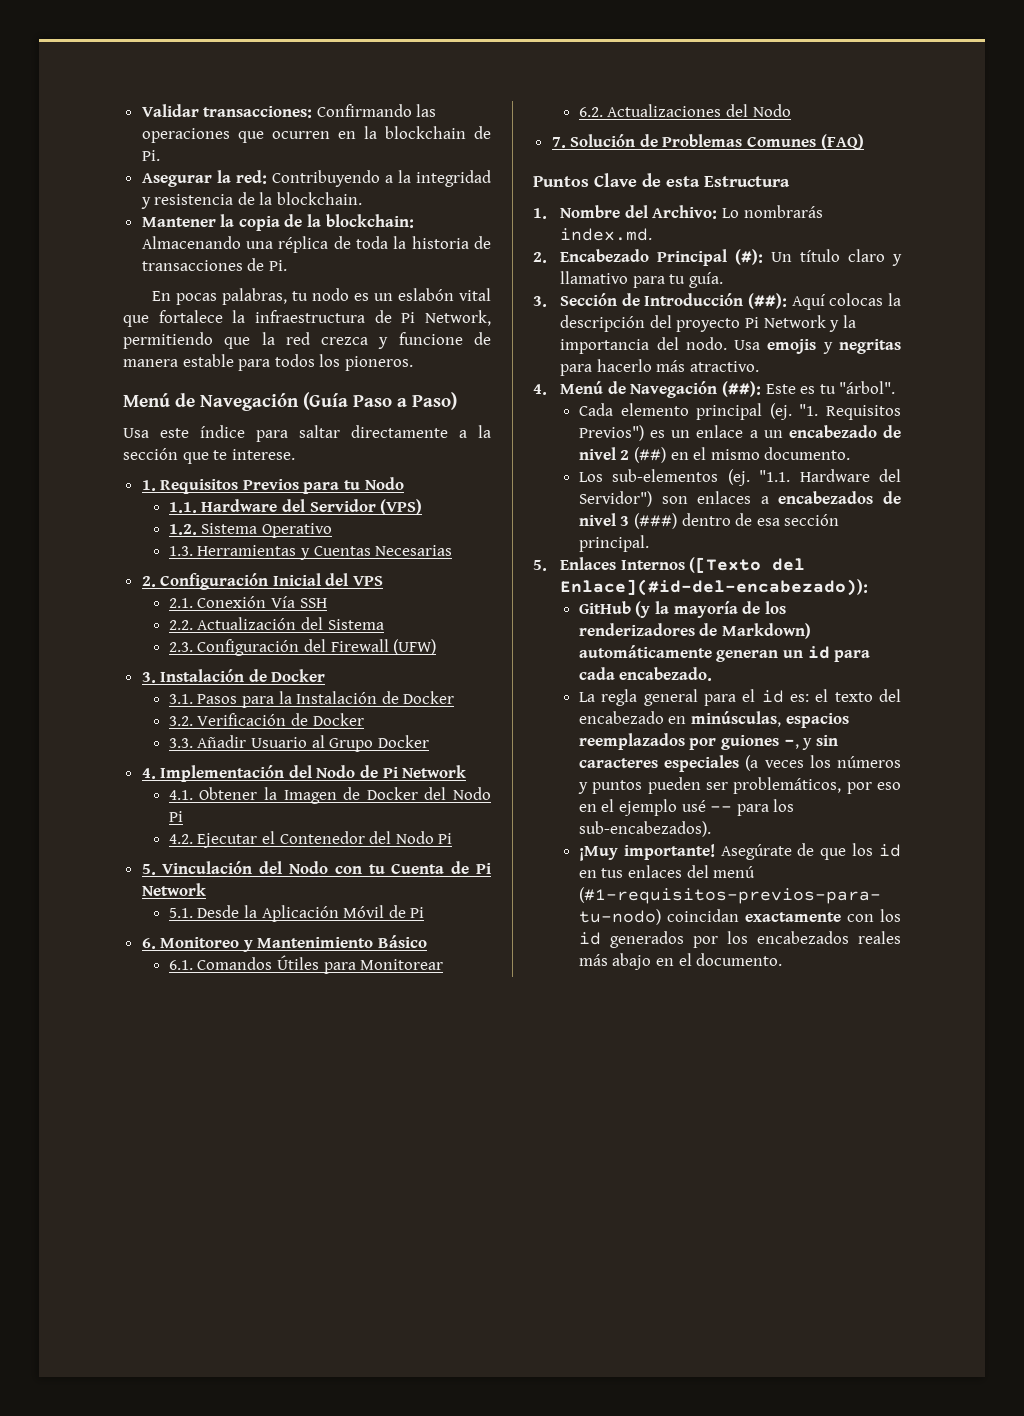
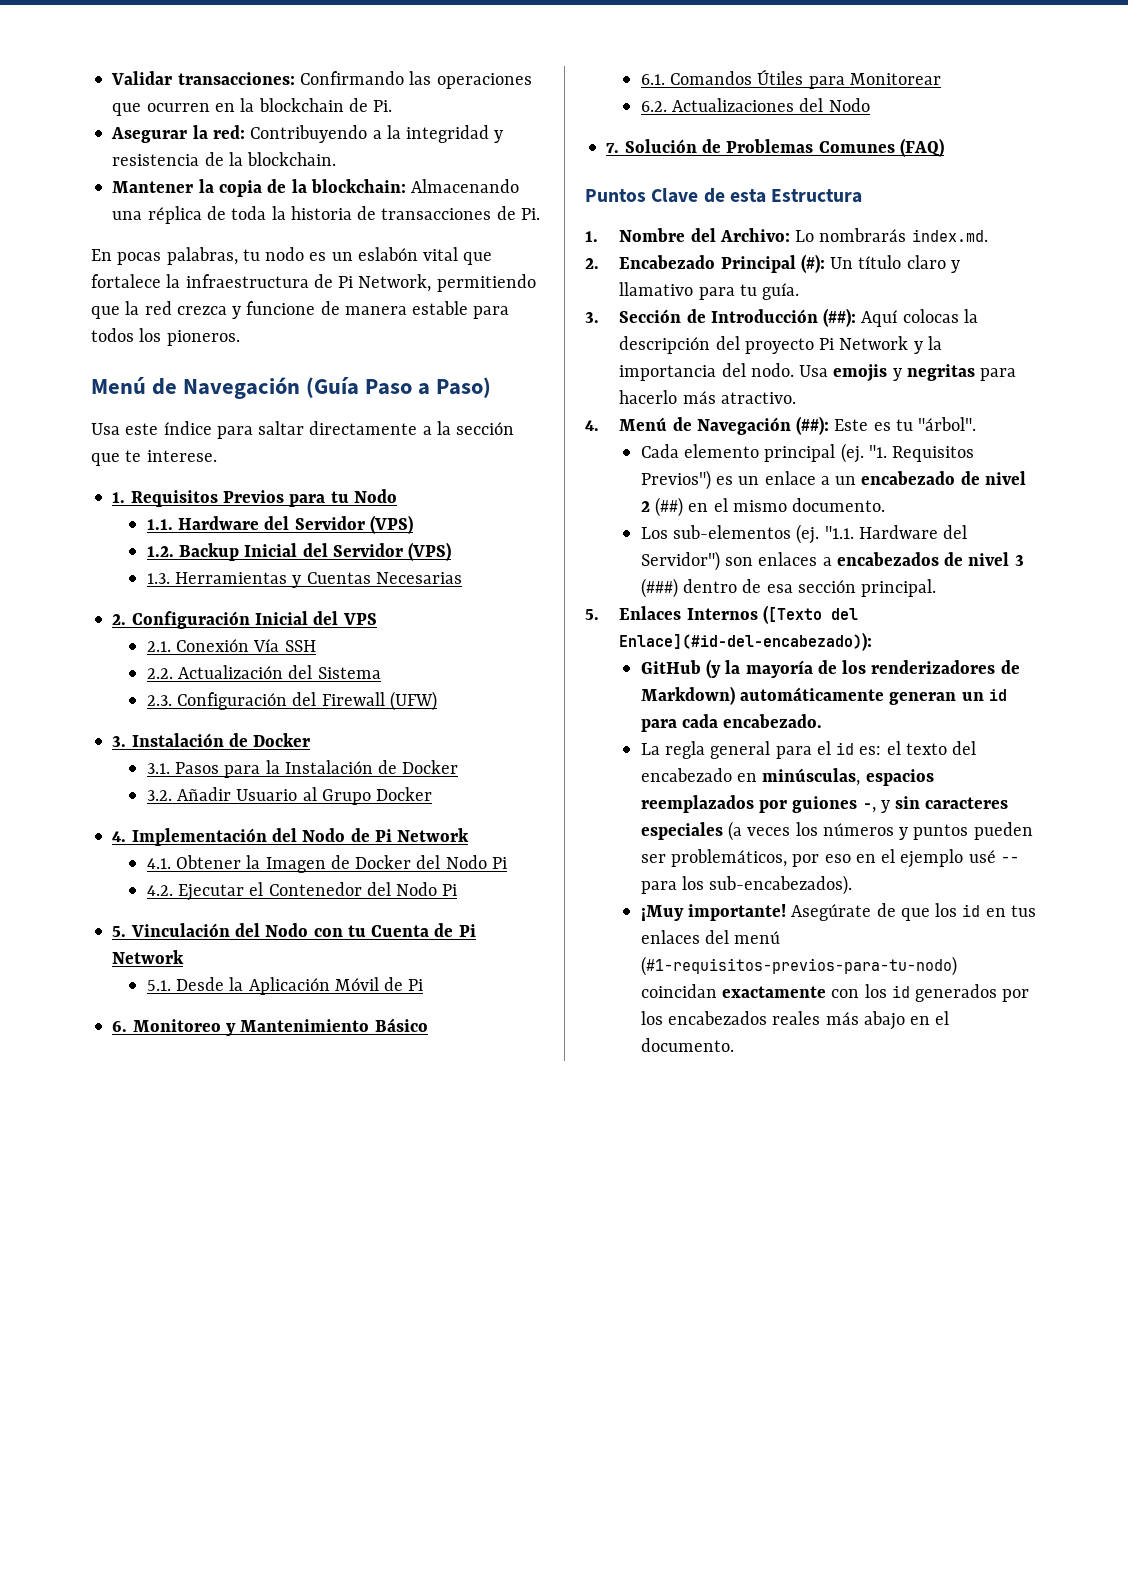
- 1.2. Sistema Operativo
+ 1.2. Backup Inicial del Servidor (VPS)
- 3.2. Verificación de Docker
- 3.3. Añadir Usuario al Grupo Docker
+ 3.2. Añadir Usuario al Grupo Docker

